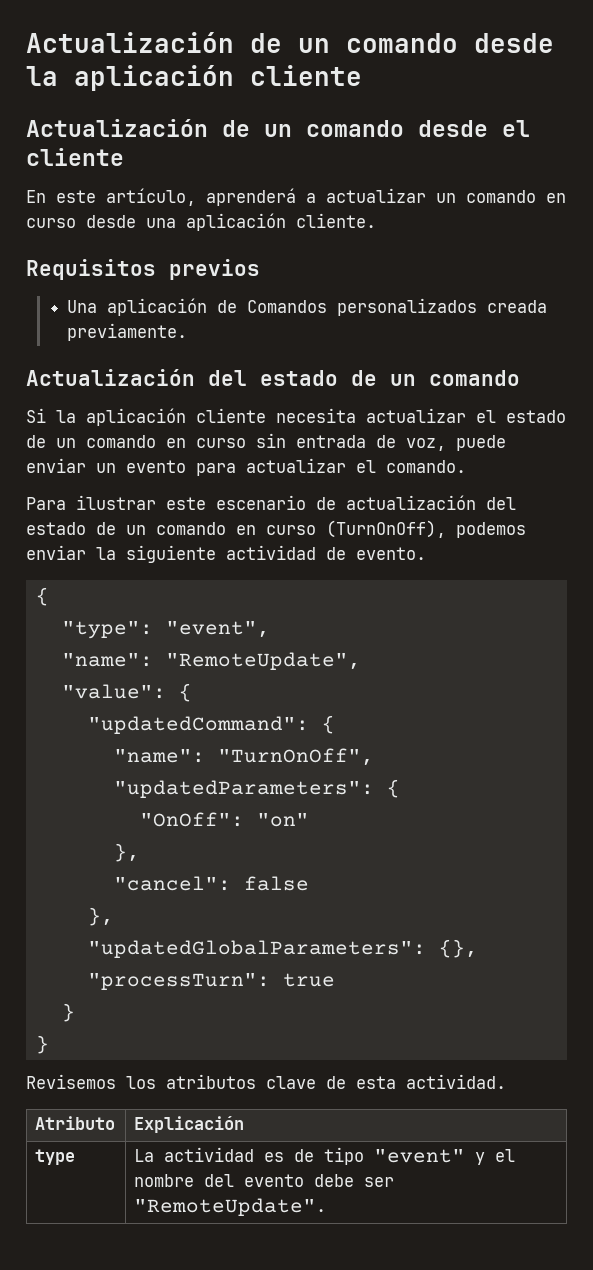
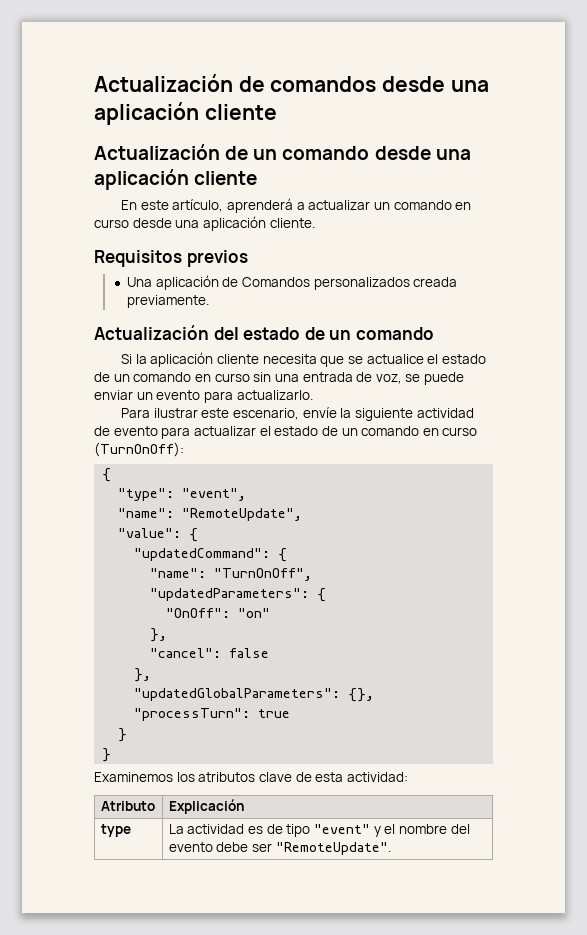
- Actualización de un comando desde la aplicación cliente
+ Actualización de comandos desde una aplicación cliente
- Actualización de un comando desde el cliente
+ Actualización de un comando desde una aplicación cliente
- Si la aplicación cliente necesita actualizar el estado de un comando en curso sin entrada de voz, puede enviar un evento para actualizar el comando.
- Para ilustrar este escenario de actualización del estado de un comando en curso (TurnOnOff), podemos enviar la siguiente actividad de evento.
+ Si la aplicación cliente necesita que se actualice el estado de un comando en curso sin una entrada de voz, se puede enviar un evento para actualizarlo.
+ Para ilustrar este escenario, envíe la siguiente actividad de evento para actualizar el estado de un comando en curso (TurnOnOff):
- Revisemos los atributos clave de esta actividad.
+ Examinemos los atributos clave de esta actividad:

